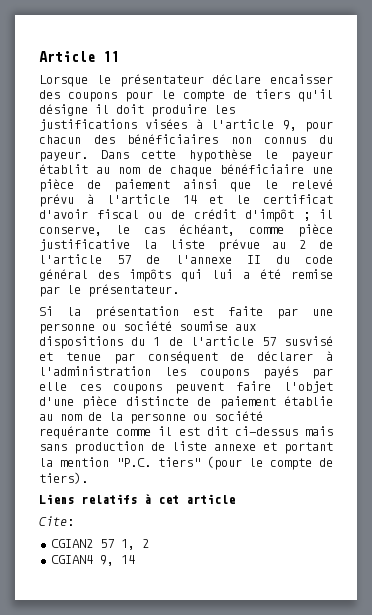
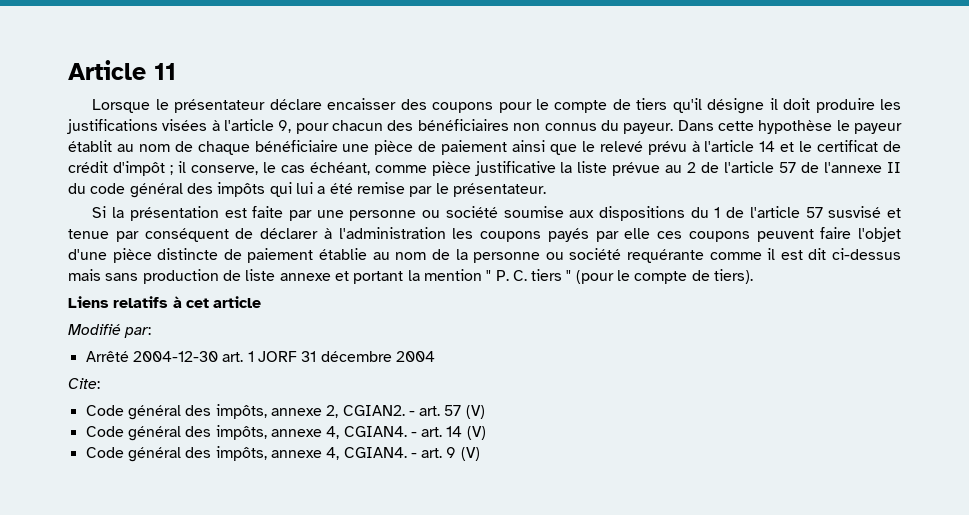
- Dans cette hypothèse le payeur établit au nom de chaque bénéficiaire une pièce de paiement ainsi que le relevé prévu à l'article 14 et le certificat d'avoir fiscal ou de crédit d'impôt ;
+ Dans cette hypothèse le payeur établit au nom de chaque bénéficiaire une pièce de paiement ainsi que le relevé prévu à l'article 14 et le certificat de crédit d'impôt ;
- Si la présentation est faite par une personne ou société soumise aux dispositions du 1 de l'article 57 susvisé et tenue par conséquent de déclarer à l'administration les coupons payés par elle ces coupons peuvent faire l'objet d'une pièce distincte de paiement établie au nom de la personne ou société requérante comme il est dit ci-dessus mais sans production de liste annexe et portant la mention "P.C. tiers" (pour le compte de tiers).
+ Si la présentation est faite par une personne ou société soumise aux dispositions du 1 de l'article 57 susvisé et tenue par conséquent de déclarer à l'administration les coupons payés par elle ces coupons peuvent faire l'objet d'une pièce distincte de paiement établie au nom de la personne ou société requérante comme il est dit ci-dessus mais sans production de liste annexe et portant la mention " P. C. tiers " (pour le compte de tiers).
+ Modifié par:
+ Arrêté 2004-12-30 art. 1 JORF 31 décembre 2004
  Cite:
- CGIAN2 57 1, 2
- CGIAN4 9, 14
+ Code général des impôts, annexe 2, CGIAN2. - art. 57 (V)
+ Code général des impôts, annexe 4, CGIAN4. - art. 14 (V)
+ Code général des impôts, annexe 4, CGIAN4. - art. 9 (V)

